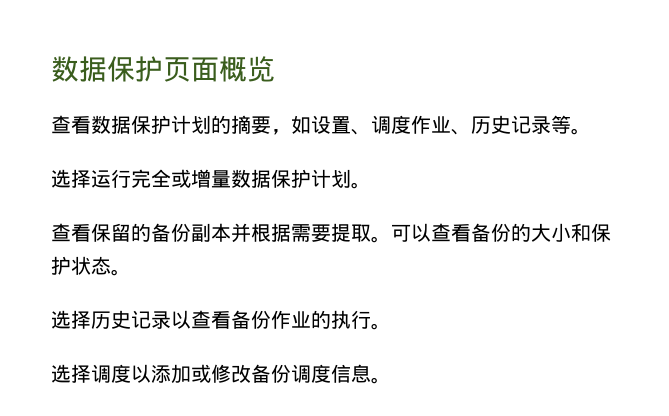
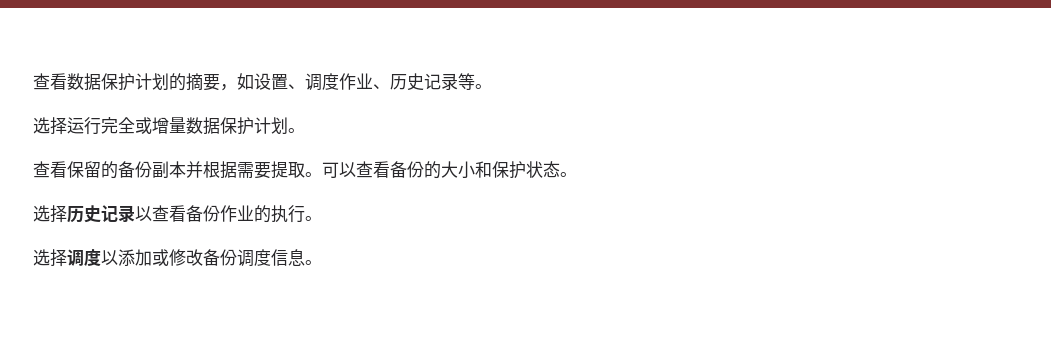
- 数据保护页面概览

